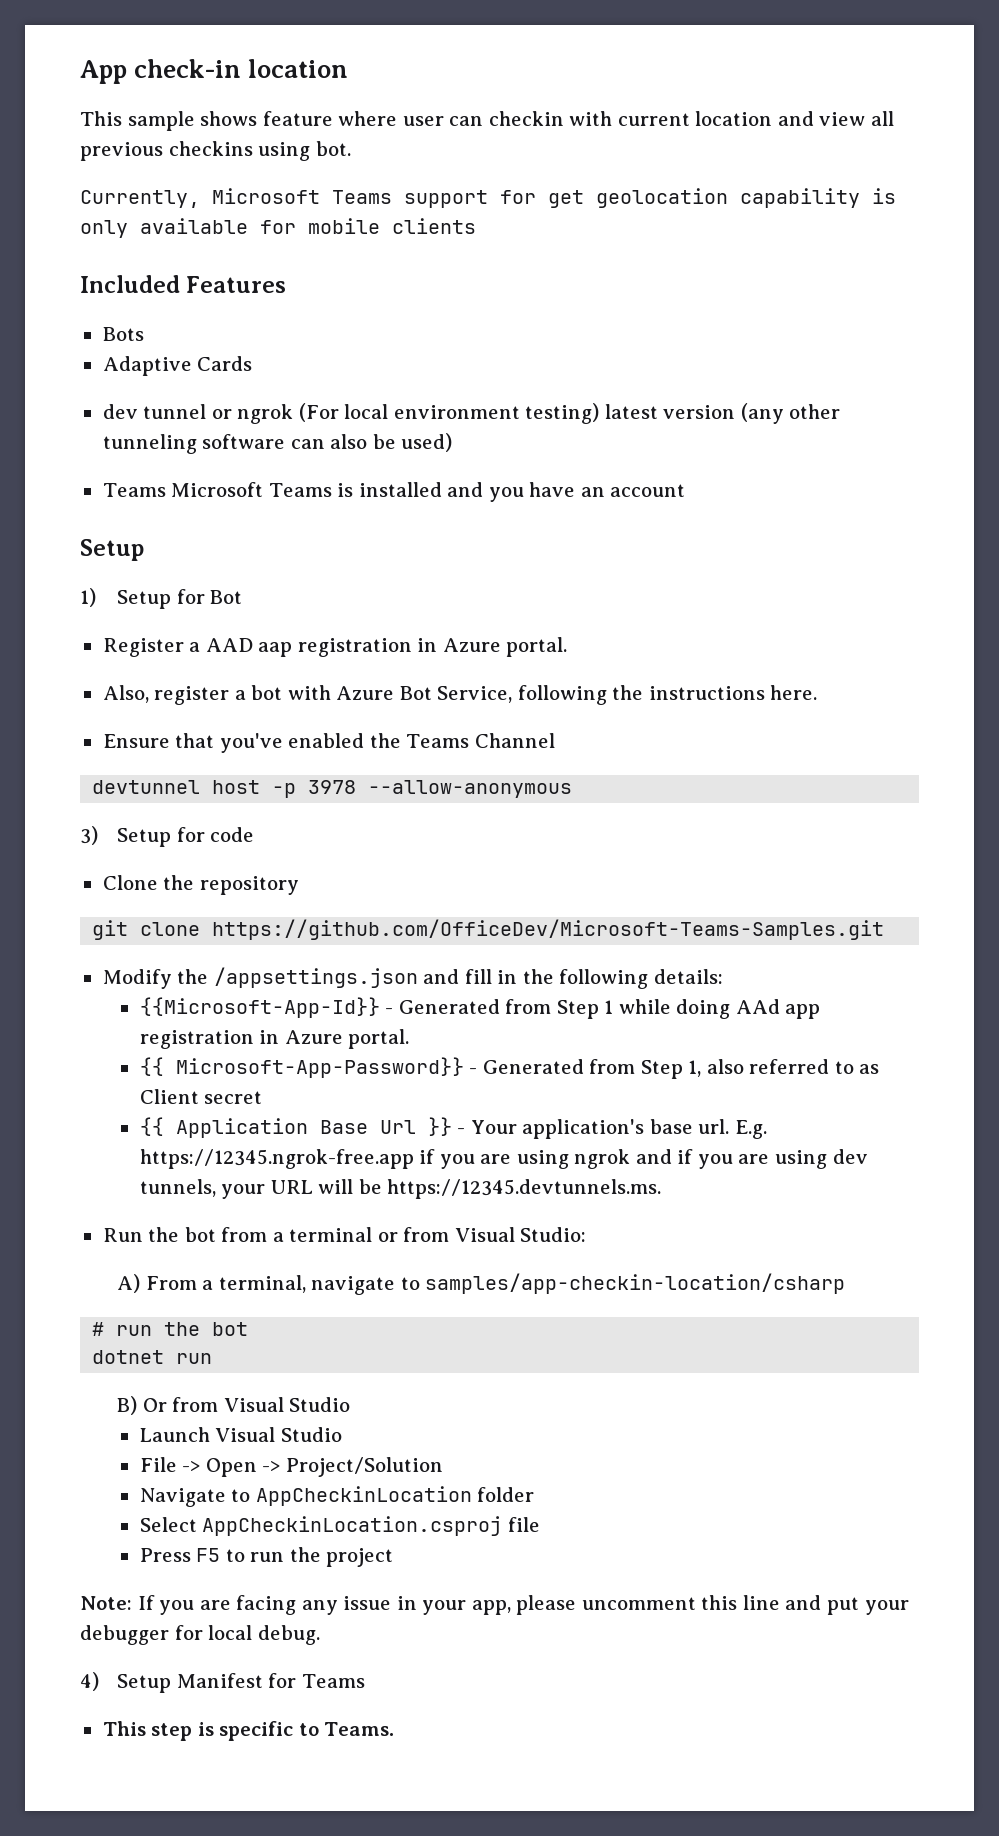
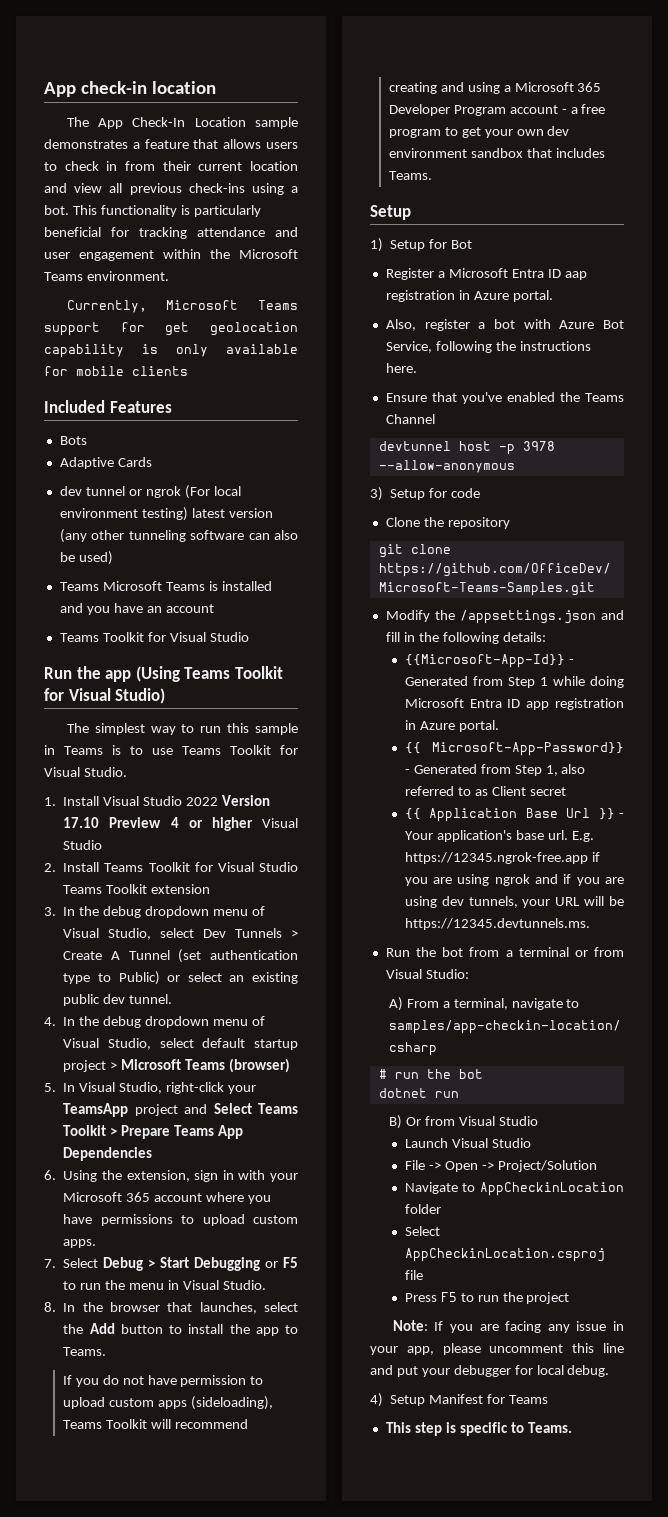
- This sample shows feature where user can checkin with current location and view all previous checkins using bot.
+ The App Check-In Location sample demonstrates a feature that allows users to check in from their current location and view all previous check-ins using a bot. This functionality is particularly beneficial for tracking attendance and user engagement within the Microsoft Teams environment.
  Teams Microsoft Teams is installed and you have an account
+ Teams Toolkit for Visual Studio
+ Run the app (Using Teams Toolkit for Visual Studio)
+ The simplest way to run this sample in Teams is to use Teams Toolkit for Visual Studio.
+ 1. Install Visual Studio 2022 Version 17.10 Preview 4 or higher Visual Studio
+ 2. Install Teams Toolkit for Visual Studio Teams Toolkit extension
+ 3. In the debug dropdown menu of Visual Studio, select Dev Tunnels > Create A Tunnel (set authentication type to Public) or select an existing public dev tunnel.
+ 4. In the debug dropdown menu of Visual Studio, select default startup project > Microsoft Teams (browser)
+ 5. In Visual Studio, right-click your TeamsApp project and Select Teams Toolkit > Prepare Teams App Dependencies
+ 6. Using the extension, sign in with your Microsoft 365 account where you have permissions to upload custom apps.
+ 7. Select Debug > Start Debugging or F5 to run the menu in Visual Studio.
+ 8. In the browser that launches, select the Add button to install the app to Teams.
+ If you do not have permission to upload custom apps (sideloading), Teams Toolkit will recommend creating and using a Microsoft 365 Developer Program account - a free program to get your own dev environment sandbox that includes Teams.
- Register a AAD aap registration in Azure portal.
+ Register a Microsoft Entra ID aap registration in Azure portal.
- {{Microsoft-App-Id}} - Generated from Step 1 while doing AAd app registration in Azure portal.
+ {{Microsoft-App-Id}} - Generated from Step 1 while doing Microsoft Entra ID app registration in Azure portal.

